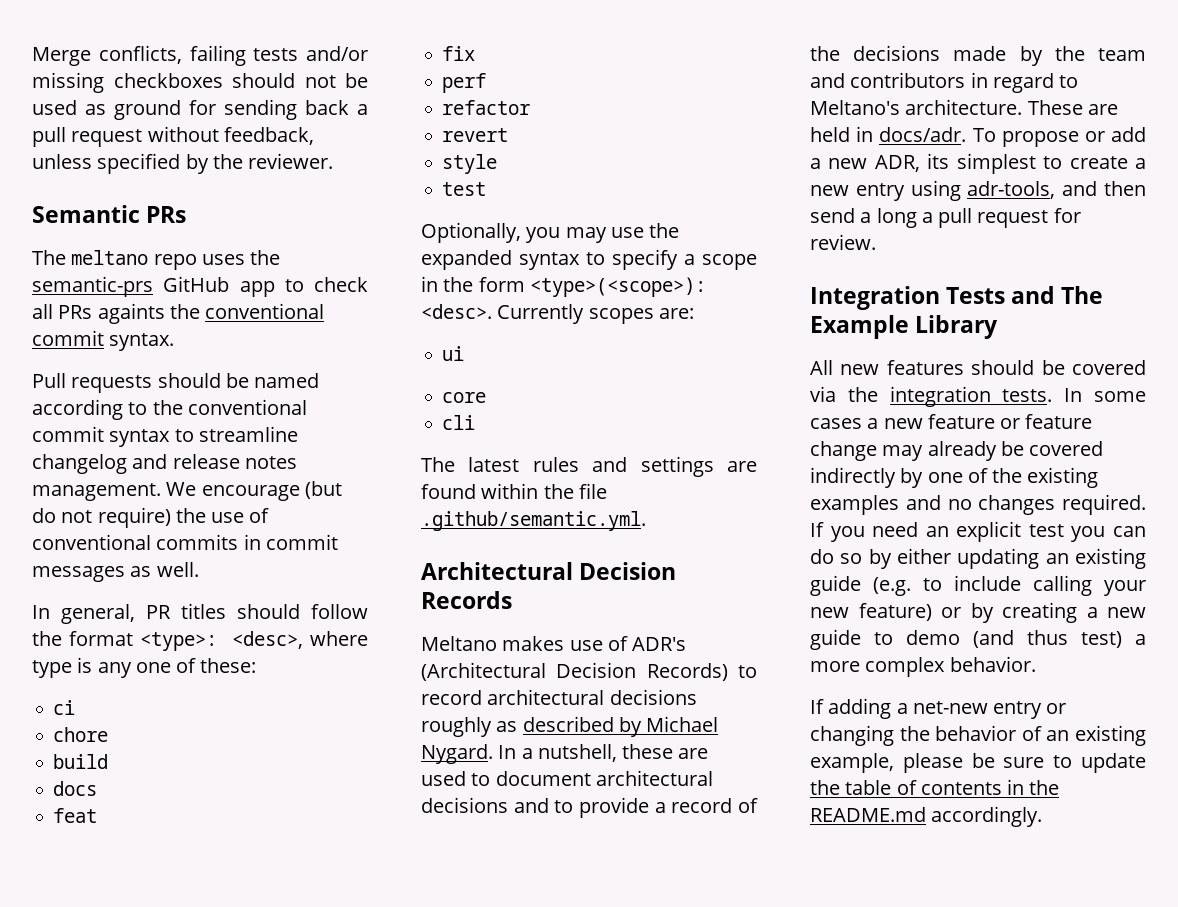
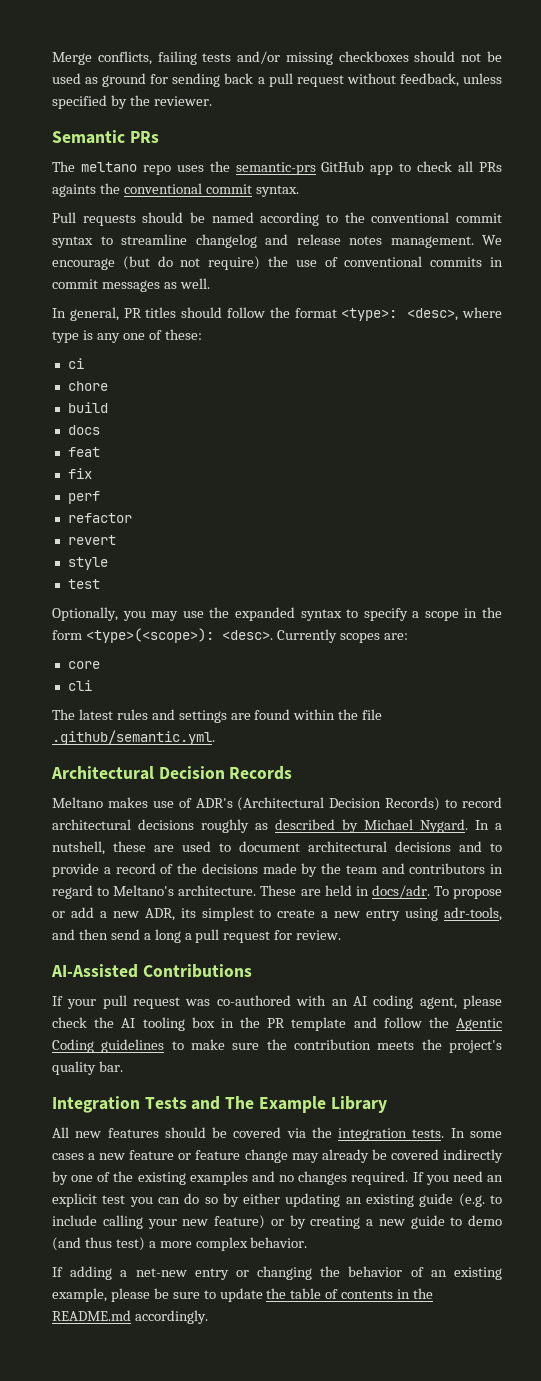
- ui
+ AI-Assisted Contributions
+ If your pull request was co-authored with an AI coding agent, please check the AI tooling box in the PR template and follow the Agentic Coding guidelines to make sure the contribution meets the project's quality bar.

